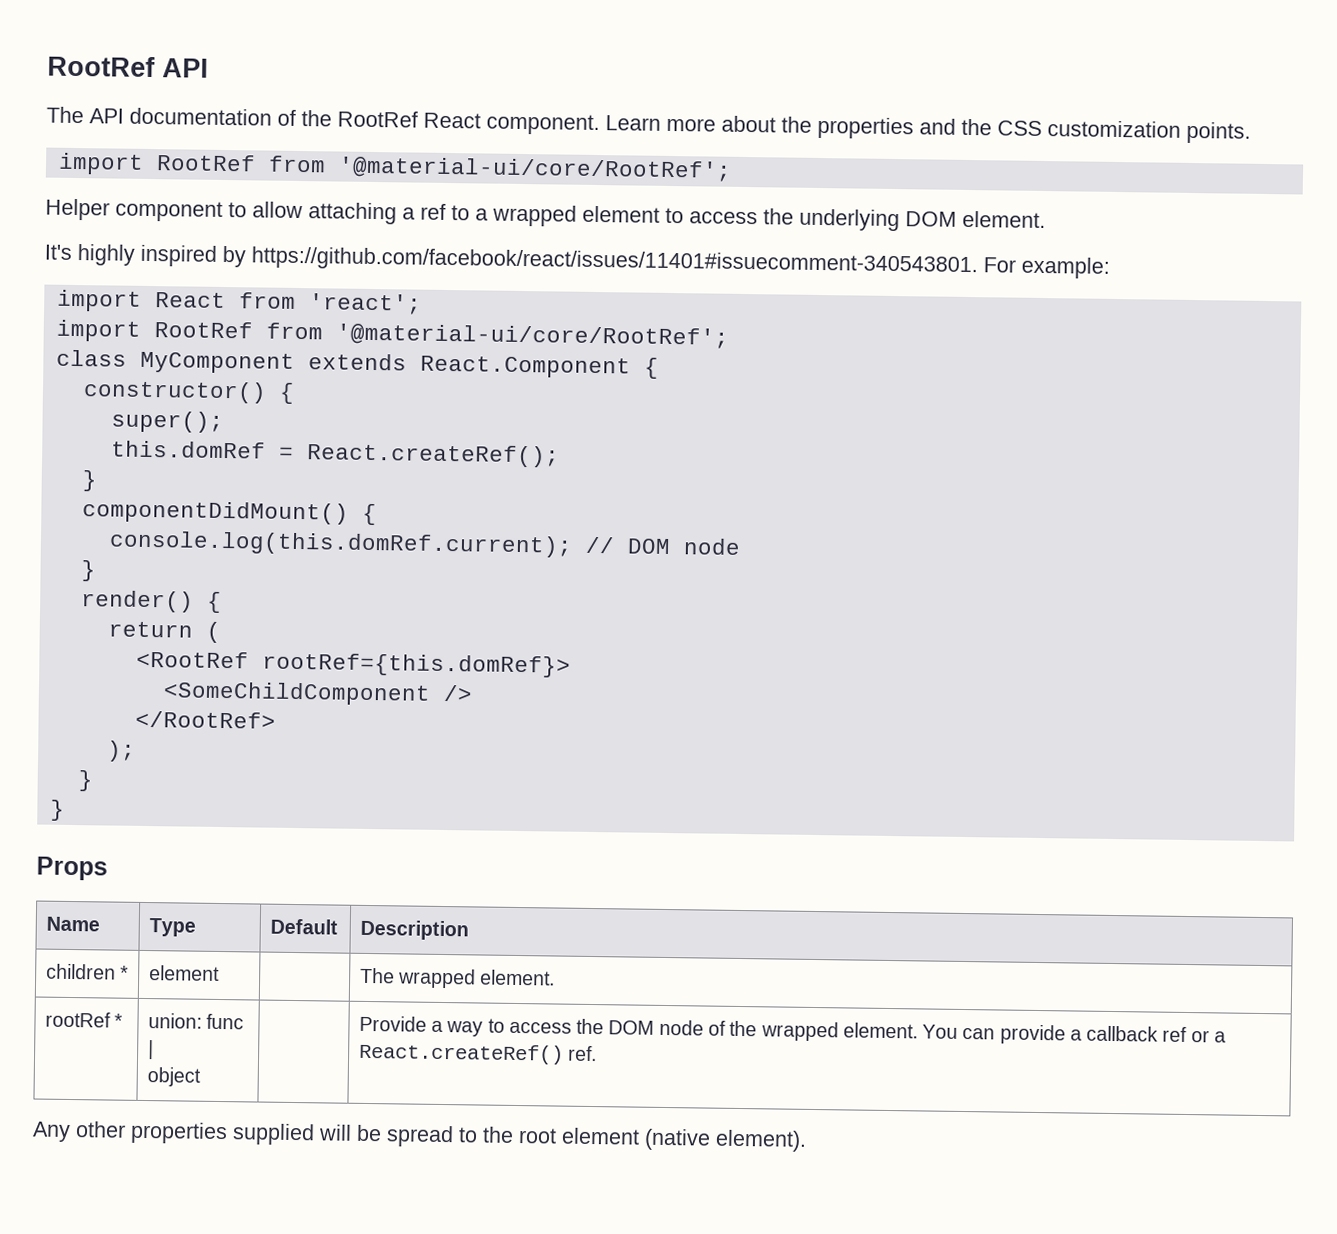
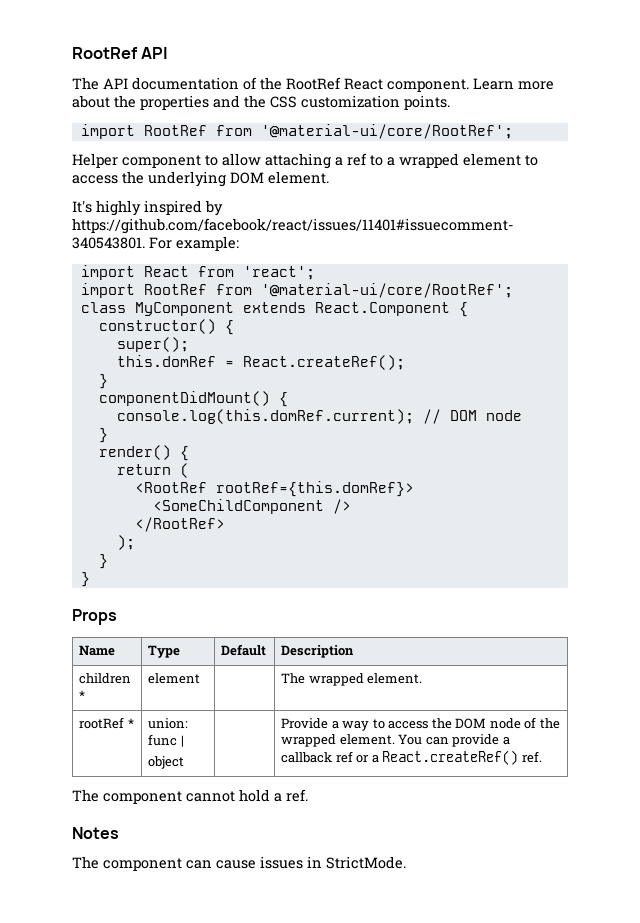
- Any other properties supplied will be spread to the root element (native element).
+ The component cannot hold a ref.
+ Notes
+ The component can cause issues in StrictMode.

